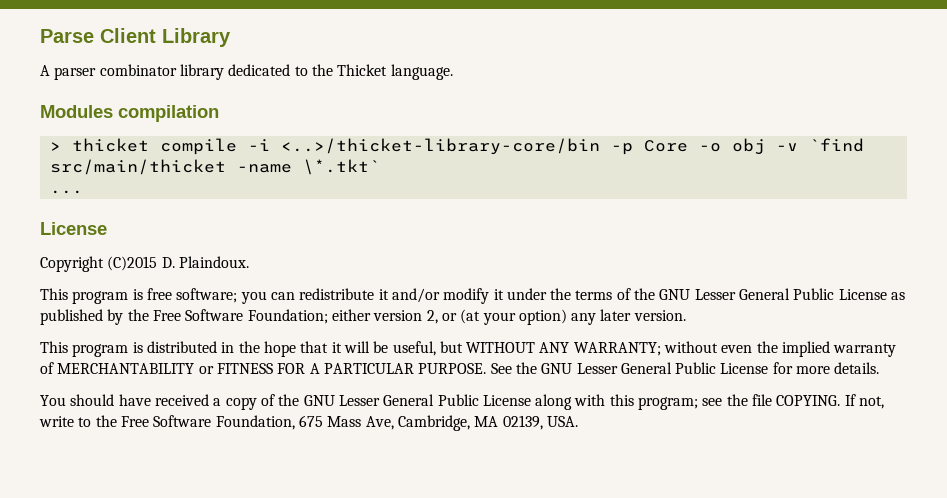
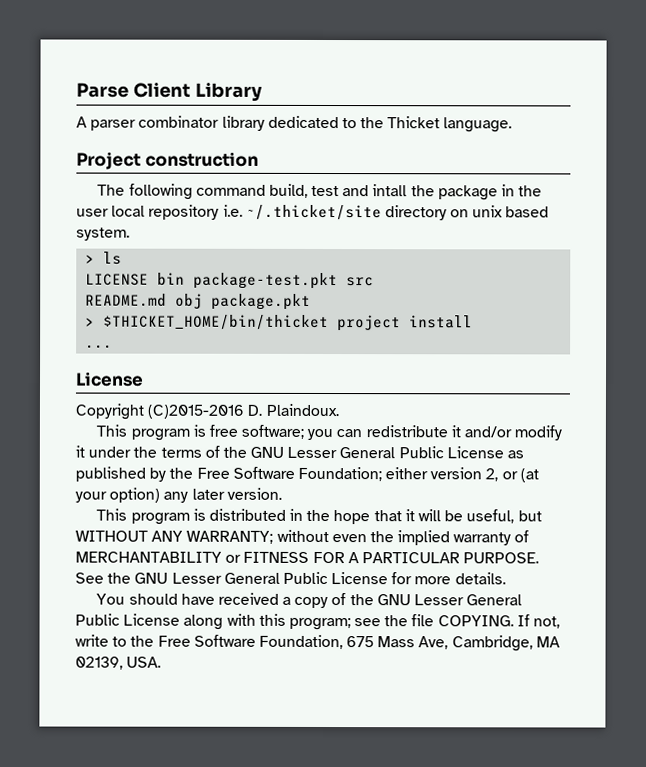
- Modules compilation
- > thicket compile -i <..>/thicket-library-core/bin -p Core -o obj -v `find src/main/thicket -name \*.tkt`
+ Project construction
+ The following command build, test and intall the package in the user local repository i.e. ~/.thicket/site directory on unix based system.
+ > ls
+ LICENSE bin package-test.pkt src
+ README.md obj package.pkt
+ > $THICKET_HOME/bin/thicket project install
- Copyright (C)2015 D. Plaindoux.
+ Copyright (C)2015-2016 D. Plaindoux.

